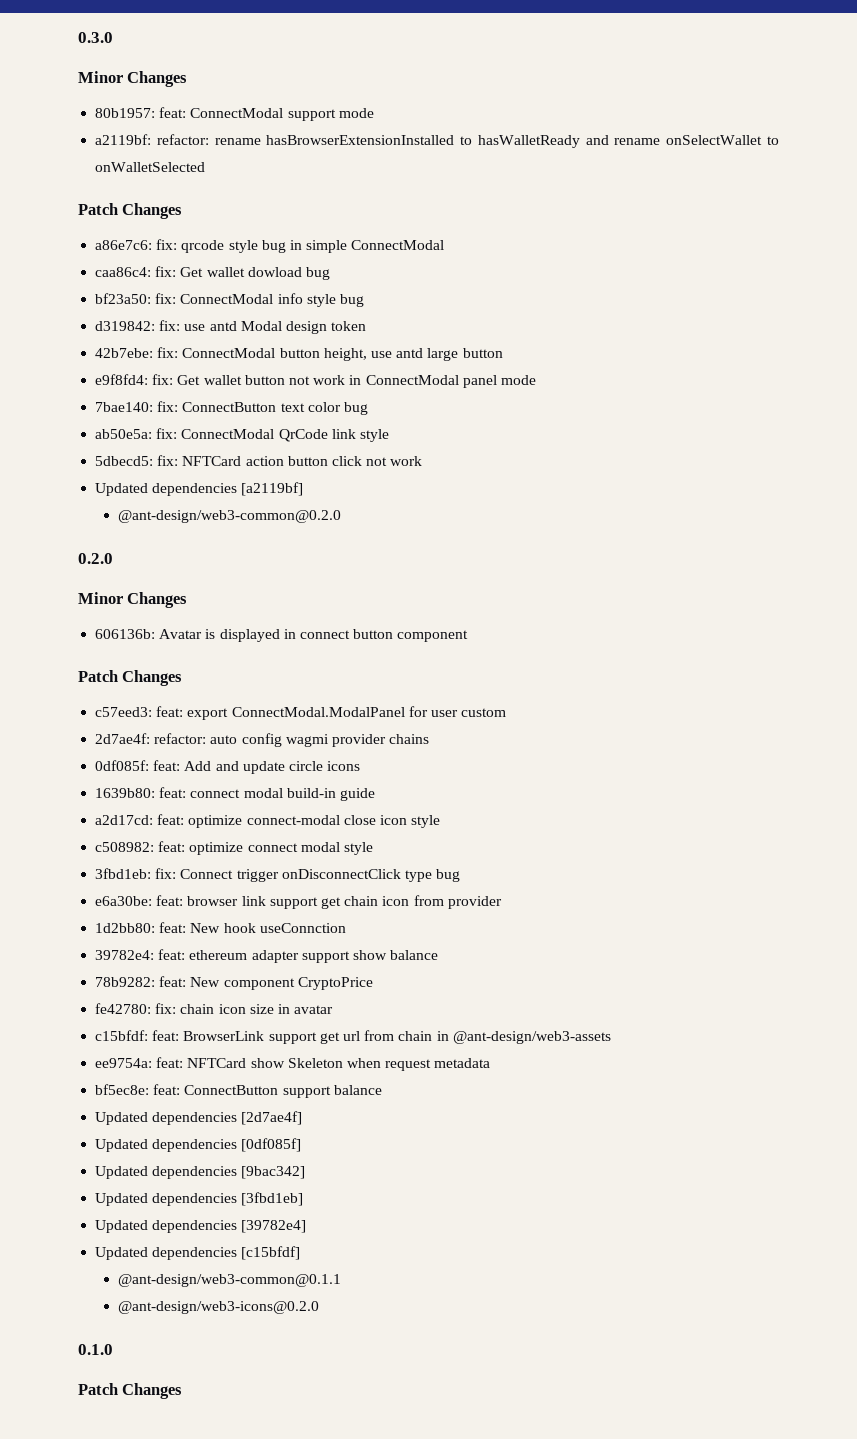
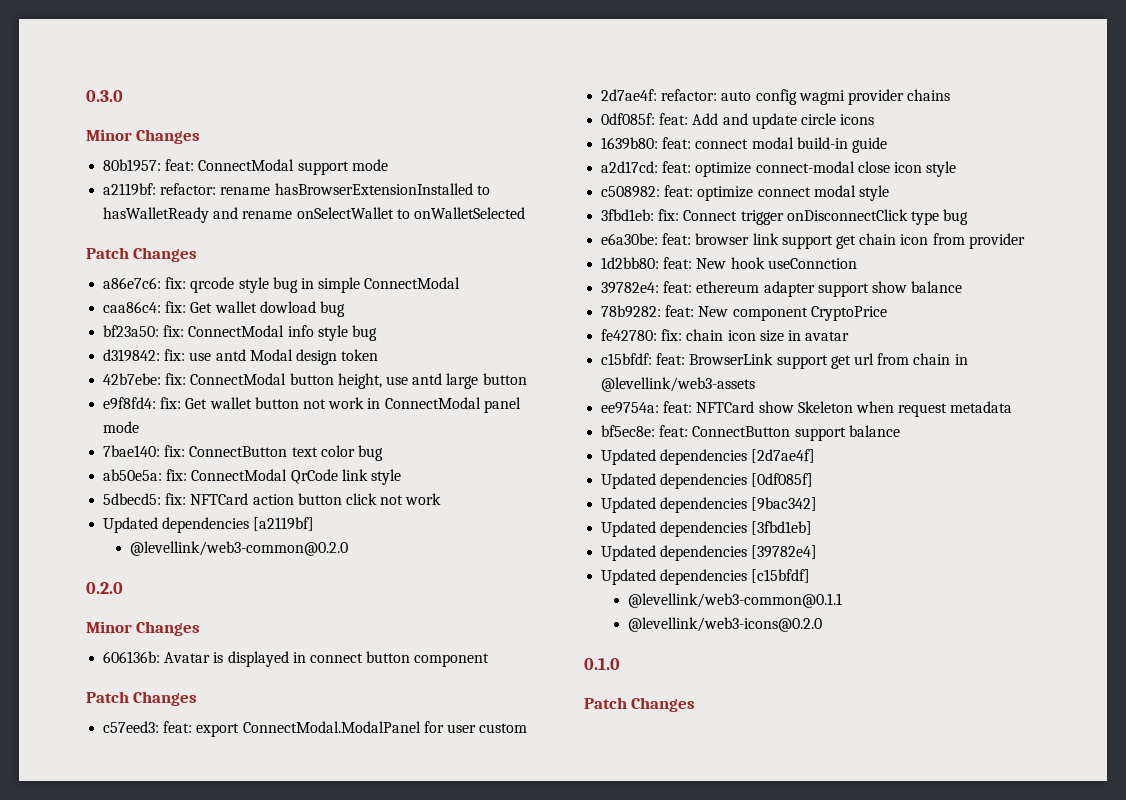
- @ant-design/web3-common@0.2.0
+ @levellink/web3-common@0.2.0
- c15bfdf: feat: BrowserLink support get url from chain in @ant-design/web3-assets
+ c15bfdf: feat: BrowserLink support get url from chain in @levellink/web3-assets
- @ant-design/web3-common@0.1.1
- @ant-design/web3-icons@0.2.0
+ @levellink/web3-common@0.1.1
+ @levellink/web3-icons@0.2.0

